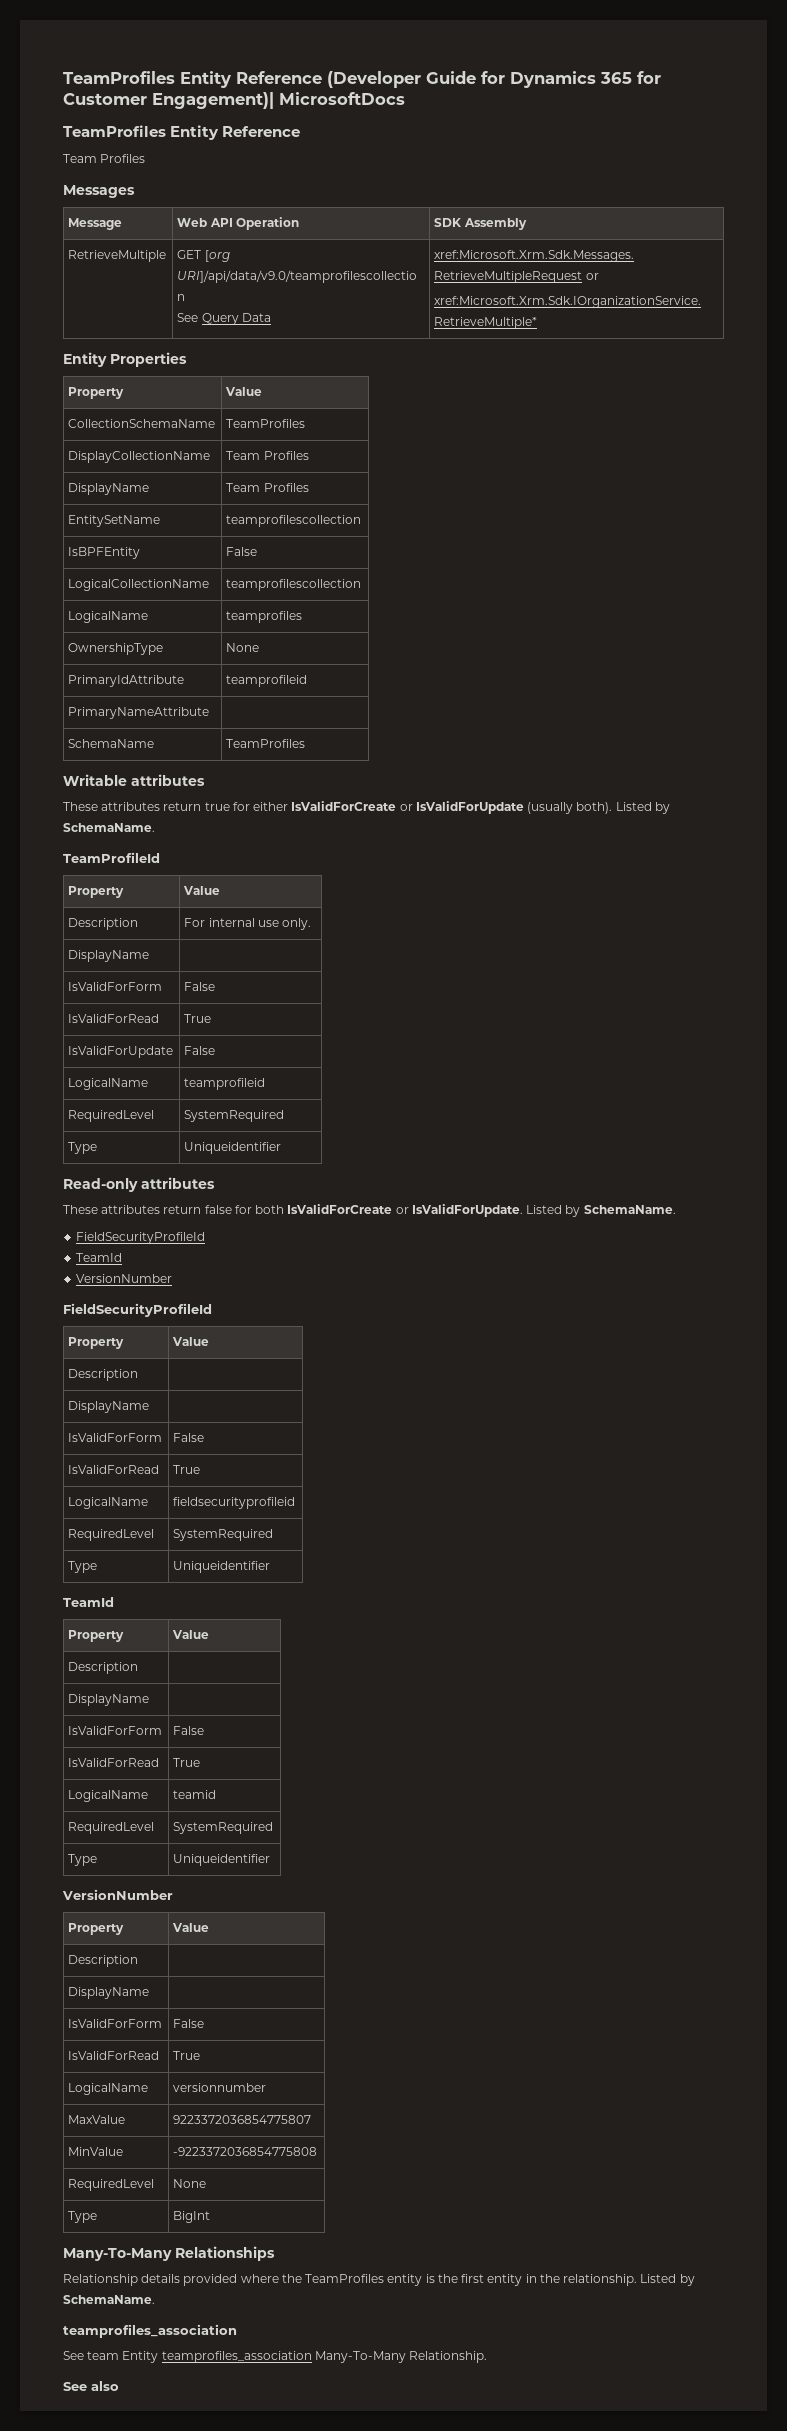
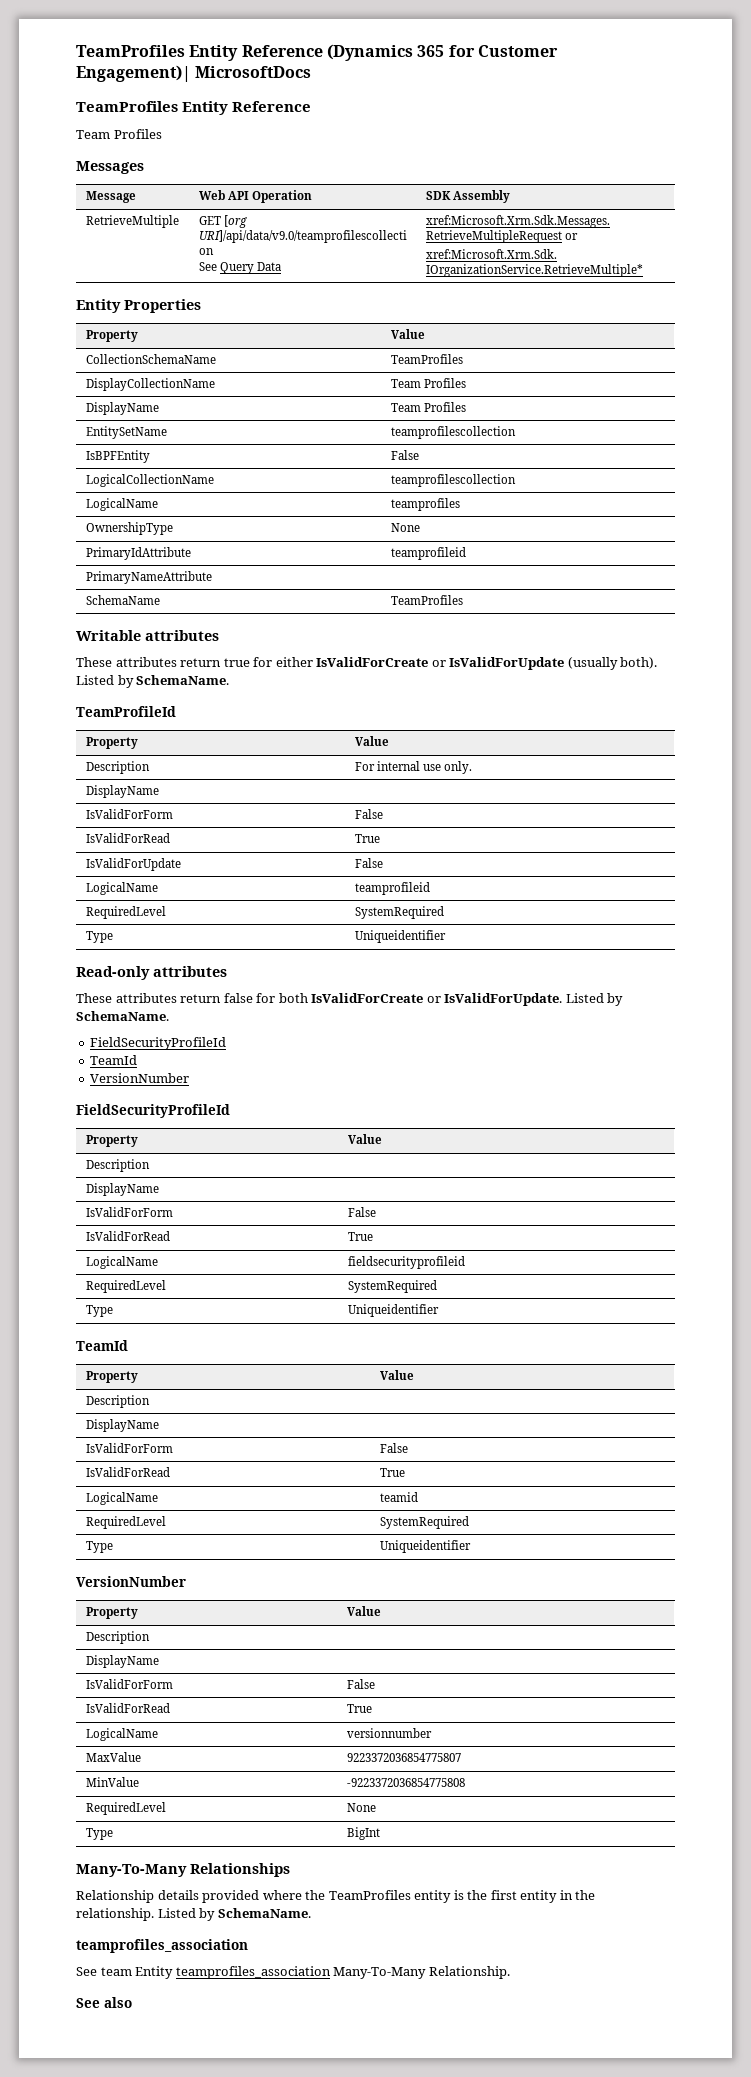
- TeamProfiles Entity Reference (Developer Guide for Dynamics 365 for Customer Engagement)| MicrosoftDocs
+ TeamProfiles Entity Reference (Dynamics 365 for Customer Engagement)| MicrosoftDocs

